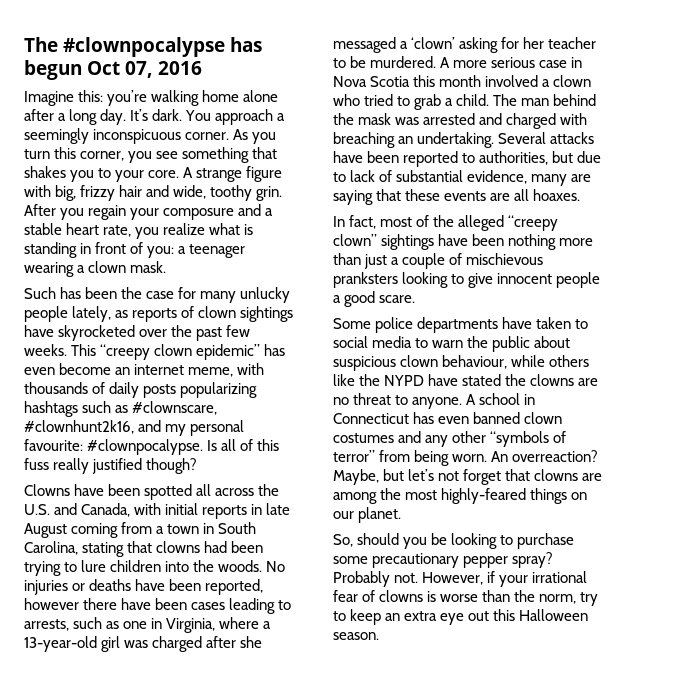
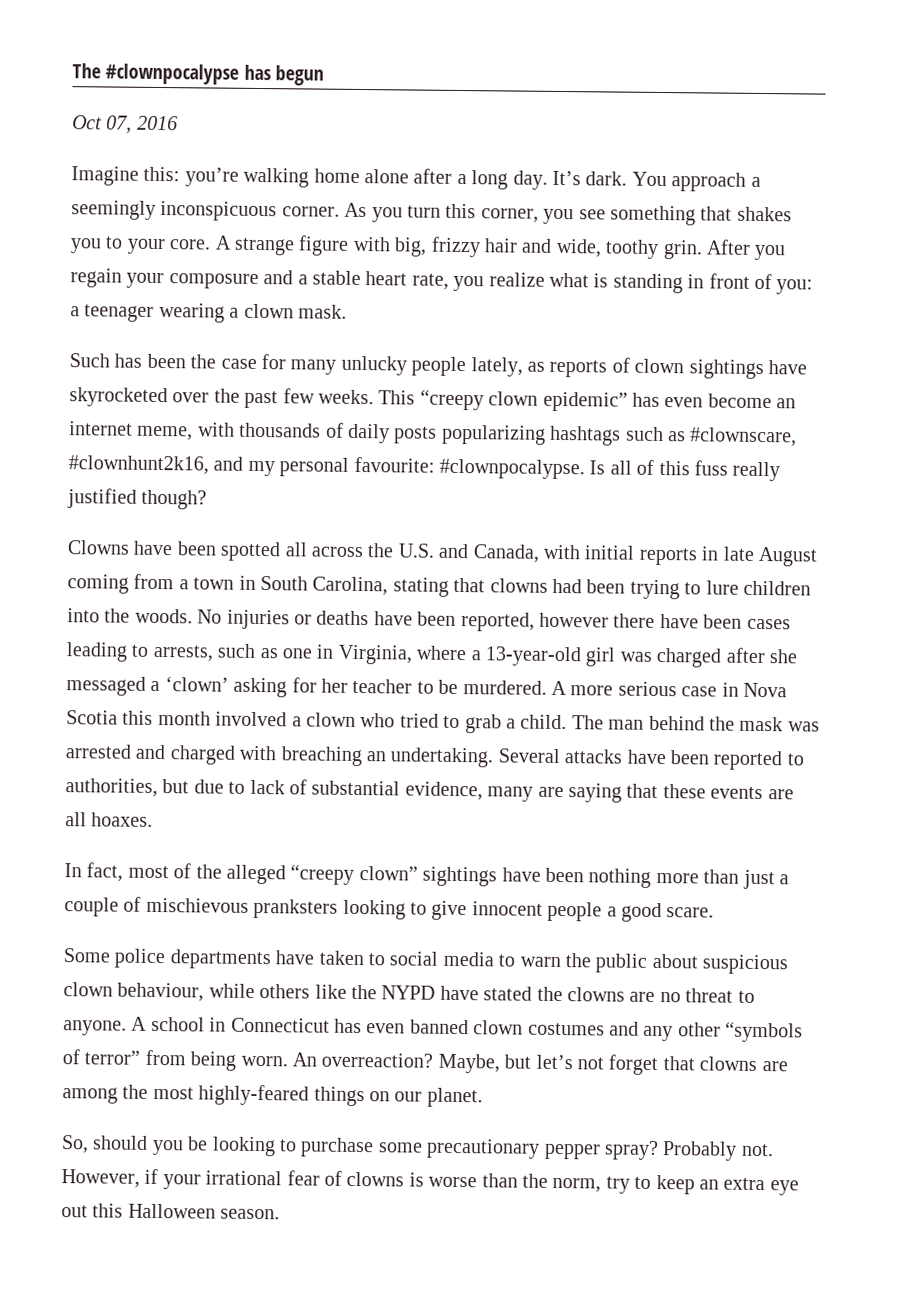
- The #clownpocalypse has begun Oct 07, 2016
+ The #clownpocalypse has begun
+ Oct 07, 2016

